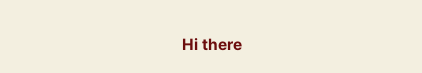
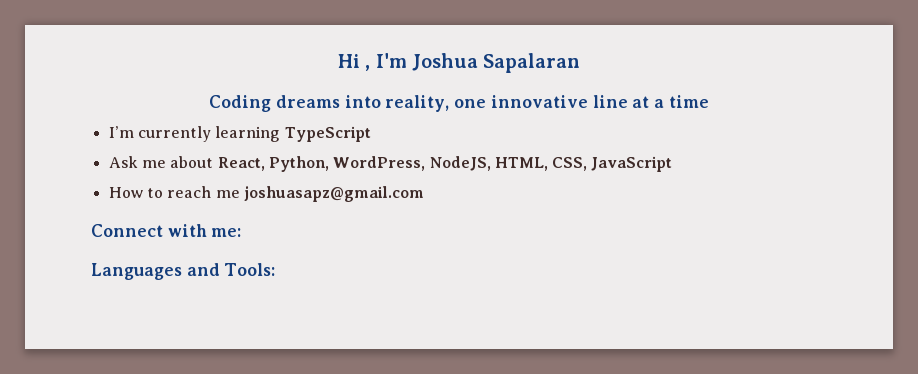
- Hi there
+ Hi , I'm Joshua Sapalaran
+ Coding dreams into reality, one innovative line at a time
+ I’m currently learning TypeScript
+ Ask me about React, Python, WordPress, NodeJS, HTML, CSS, JavaScript
+ How to reach me joshuasapz@gmail.com
+ Connect with me:
+ Languages and Tools:

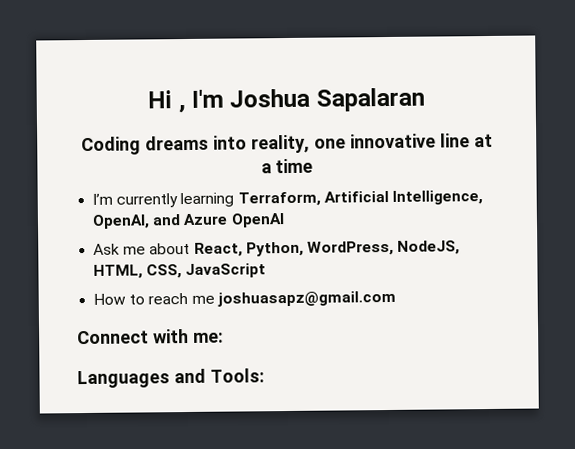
- I’m currently learning TypeScript
+ I’m currently learning Terraform, Artificial Intelligence, OpenAI, and Azure OpenAI

